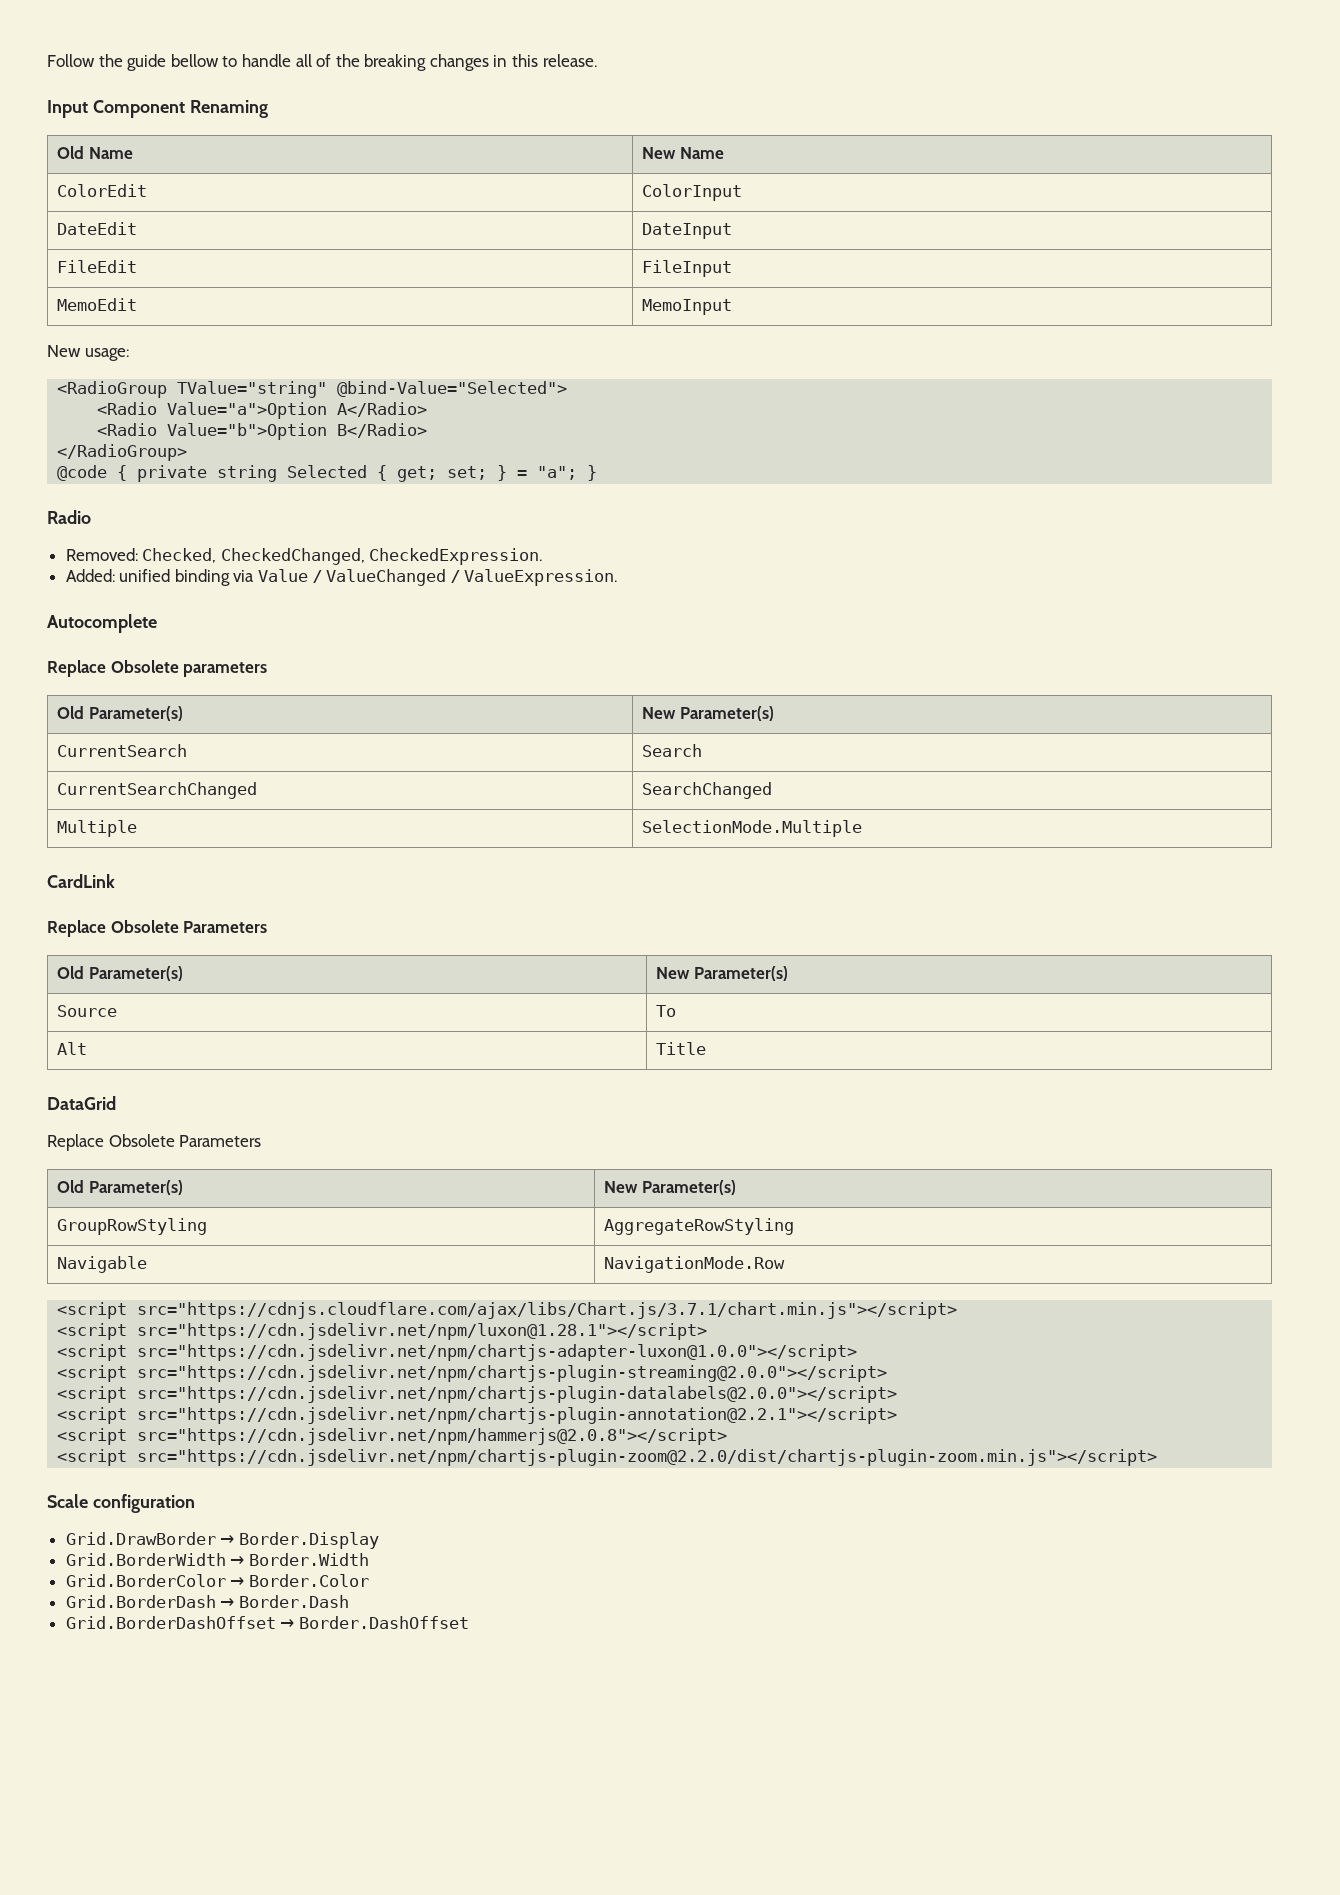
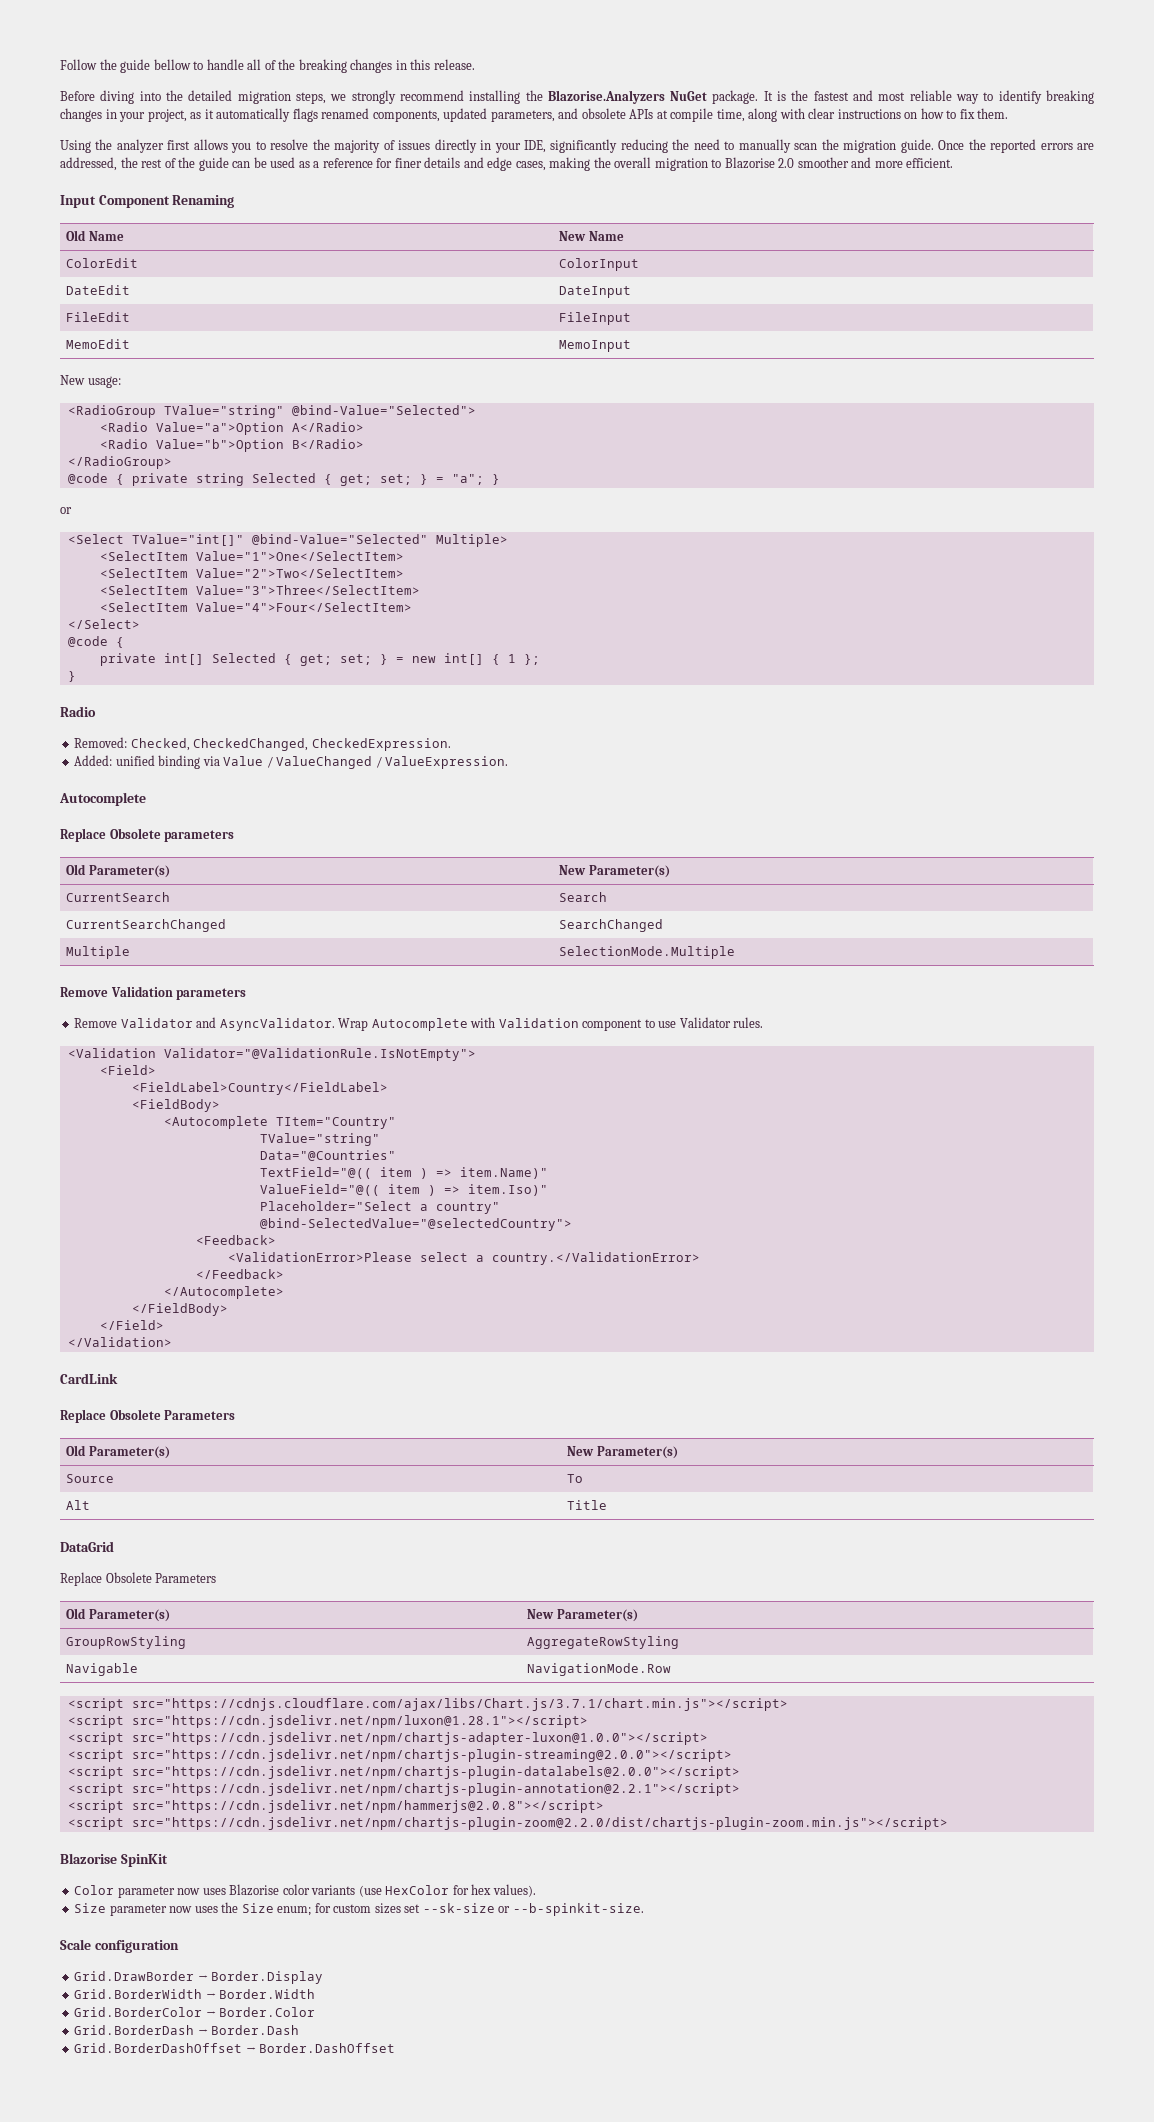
+ Before diving into the detailed migration steps, we strongly recommend installing the Blazorise.Analyzers NuGet package. It is the fastest and most reliable way to identify breaking changes in your project, as it automatically flags renamed components, updated parameters, and obsolete APIs at compile time, along with clear instructions on how to fix them.
+ Using the analyzer first allows you to resolve the majority of issues directly in your IDE, significantly reducing the need to manually scan the migration guide. Once the reported errors are addressed, the rest of the guide can be used as a reference for finer details and edge cases, making the overall migration to Blazorise 2.0 smoother and more efficient.
  @code { private string Selected { get; set; } = "a"; }
+ or
+ <Select TValue="int[]" @bind-Value="Selected" Multiple>
+ <SelectItem Value="1">One</SelectItem>
+ <SelectItem Value="2">Two</SelectItem>
+ <SelectItem Value="3">Three</SelectItem>
+ <SelectItem Value="4">Four</SelectItem>
+ </Select>
+ @code {
+ private int[] Selected { get; set; } = new int[] { 1 };
+ }
+ Remove Validation parameters
+ Remove Validator and AsyncValidator. Wrap Autocomplete with Validation component to use Validator rules.
+ <Validation Validator="@ValidationRule.IsNotEmpty">
+ <Field>
+ <FieldLabel>Country</FieldLabel>
+ <FieldBody>
+ <Autocomplete TItem="Country"
+ TValue="string"
+ Data="@Countries"
+ TextField="@(( item ) => item.Name)"
+ ValueField="@(( item ) => item.Iso)"
+ Placeholder="Select a country"
+ @bind-SelectedValue="@selectedCountry">
+ <Feedback>
+ <ValidationError>Please select a country.</ValidationError>
+ </Feedback>
+ </Autocomplete>
+ </FieldBody>
+ </Field>
+ </Validation>
+ Blazorise SpinKit
+ Color parameter now uses Blazorise color variants (use HexColor for hex values).
+ Size parameter now uses the Size enum; for custom sizes set --sk-size or --b-spinkit-size.

